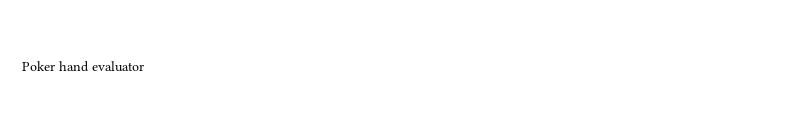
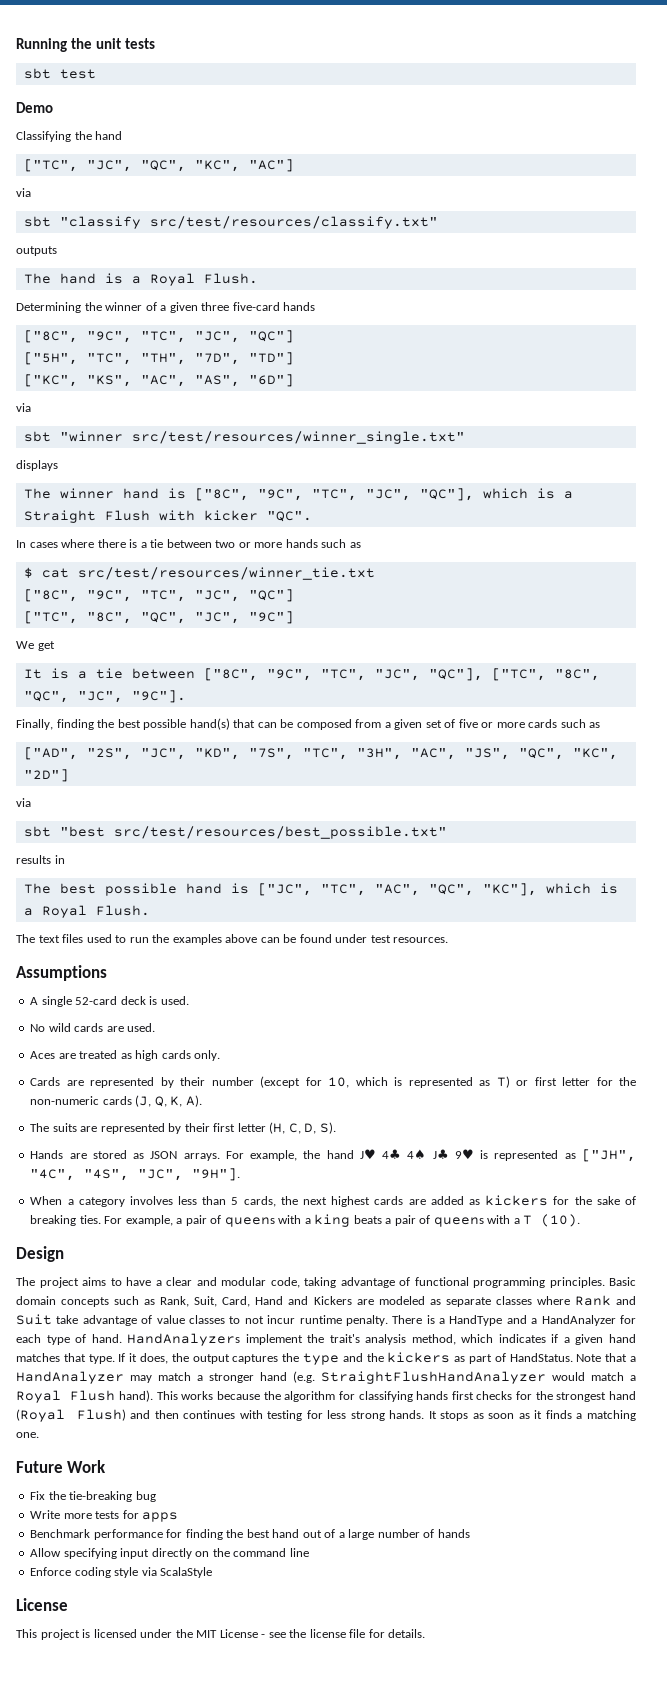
- Poker hand evaluator
+ Running the unit tests
+ sbt test
+ Demo
+ Classifying the hand
+ ["TC", "JC", "QC", "KC", "AC"]
+ via
+ sbt "classify src/test/resources/classify.txt"
+ outputs
+ The hand is a Royal Flush.
+ Determining the winner of a given three five-card hands
+ ["8C", "9C", "TC", "JC", "QC"]
+ ["5H", "TC", "TH", "7D", "TD"]
+ ["KC", "KS", "AC", "AS", "6D"]
+ via
+ sbt "winner src/test/resources/winner_single.txt"
+ displays
+ The winner hand is ["8C", "9C", "TC", "JC", "QC"], which is a Straight Flush with kicker "QC".
+ In cases where there is a tie between two or more hands such as
+ $ cat src/test/resources/winner_tie.txt
+ ["8C", "9C", "TC", "JC", "QC"]
+ ["TC", "8C", "QC", "JC", "9C"]
+ We get
+ It is a tie between ["8C", "9C", "TC", "JC", "QC"], ["TC", "8C", "QC", "JC", "9C"].
+ Finally, finding the best possible hand(s) that can be composed from a given set of five or more cards such as
+ ["AD", "2S", "JC", "KD", "7S", "TC", "3H", "AC", "JS", "QC", "KC", "2D"]
+ via
+ sbt "best src/test/resources/best_possible.txt"
+ results in
+ The best possible hand is ["JC", "TC", "AC", "QC", "KC"], which is a Royal Flush.
+ The text files used to run the examples above can be found under test resources.
+ Assumptions
+ A single 52-card deck is used.
+ No wild cards are used.
+ Aces are treated as high cards only.
+ Cards are represented by their number (except for 10, which is represented as T) or first letter for the non-numeric cards (J, Q, K, A).
+ The suits are represented by their first letter (H, C, D, S).
+ Hands are stored as JSON arrays. For example, the hand J♥ 4♣ 4♠ J♣ 9♥ is represented as ["JH", "4C", "4S", "JC", "9H"].
+ When a category involves less than 5 cards, the next highest cards are added as kickers for the sake of breaking ties. For example, a pair of queens with a king beats a pair of queens with a T (10).
+ Design
+ The project aims to have a clear and modular code, taking advantage of functional programming principles. Basic domain concepts such as Rank, Suit, Card, Hand and Kickers are modeled as separate classes where Rank and Suit take advantage of value classes to not incur runtime penalty. There is a HandType and a HandAnalyzer for each type of hand. HandAnalyzers implement the trait's analysis method, which indicates if a given hand matches that type. If it does, the output captures the type and the kickers as part of HandStatus. Note that a HandAnalyzer may match a stronger hand (e.g. StraightFlushHandAnalyzer would match a Royal Flush hand). This works because the algorithm for classifying hands first checks for the strongest hand (Royal Flush) and then continues with testing for less strong hands. It stops as soon as it finds a matching one.
+ Future Work
+ Fix the tie-breaking bug
+ Write more tests for apps
+ Benchmark performance for finding the best hand out of a large number of hands
+ Allow specifying input directly on the command line
+ Enforce coding style via ScalaStyle
+ License
+ This project is licensed under the MIT License - see the license file for details.

